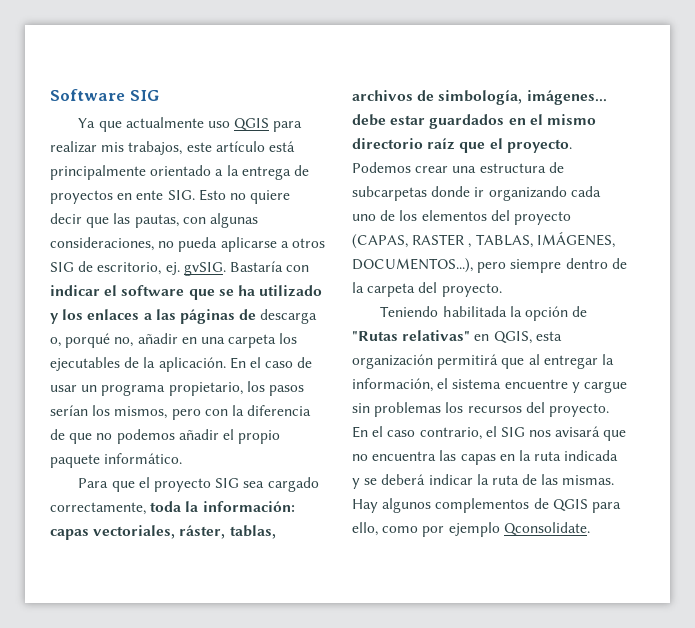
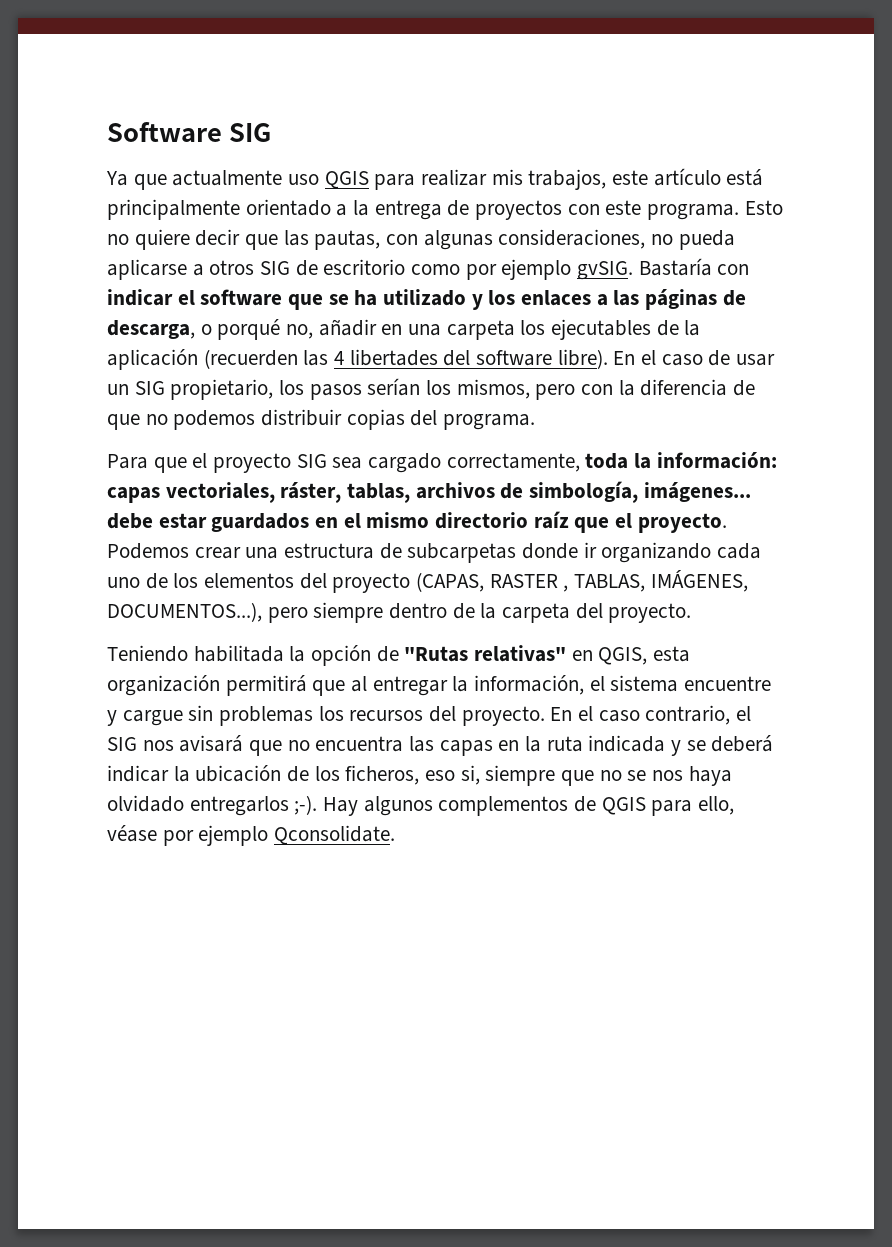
- Ya que actualmente uso QGIS para realizar mis trabajos, este artículo está principalmente orientado a la entrega de proyectos en ente SIG. Esto no quiere decir que las pautas, con algunas consideraciones, no pueda aplicarse a otros SIG de escritorio, ej. gvSIG.
+ Ya que actualmente uso QGIS para realizar mis trabajos, este artículo está principalmente orientado a la entrega de proyectos con este programa. Esto no quiere decir que las pautas, con algunas consideraciones, no pueda aplicarse a otros SIG de escritorio como por ejemplo gvSIG.
- Bastaría con indicar el software que se ha utilizado y los enlaces a las páginas de descarga o, porqué no, añadir en una carpeta los ejecutables de la aplicación.
+ Bastaría con indicar el software que se ha utilizado y los enlaces a las páginas de descarga, o porqué no, añadir en una carpeta los ejecutables de la aplicación (recuerden las 4 libertades del software libre).
- En el caso de usar un programa propietario, los pasos serían los mismos, pero con la diferencia de que no podemos añadir el propio paquete informático.
+ En el caso de usar un SIG propietario, los pasos serían los mismos, pero con la diferencia de que no podemos distribuir copias del programa.
- En el caso contrario, el SIG nos avisará que no encuentra las capas en la ruta indicada y se deberá indicar la ruta de las mismas.
+ En el caso contrario, el SIG nos avisará que no encuentra las capas en la ruta indicada y se deberá indicar la ubicación de los ficheros, eso si, siempre que no se nos haya olvidado entregarlos ;-).
- Hay algunos complementos de QGIS para ello, como por ejemplo Qconsolidate.
+ Hay algunos complementos de QGIS para ello, véase por ejemplo Qconsolidate.

